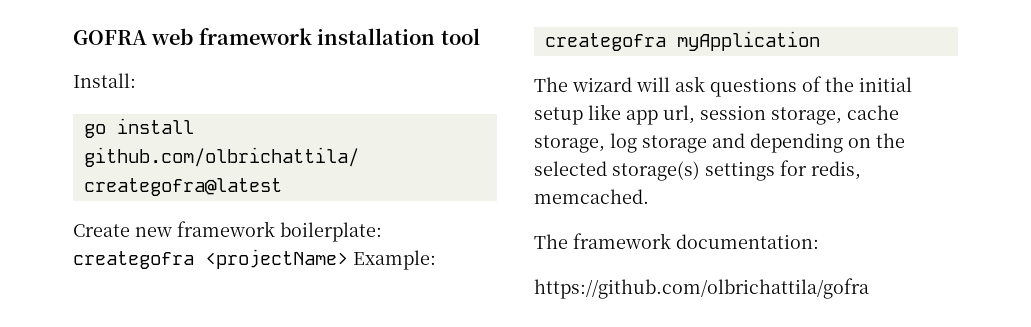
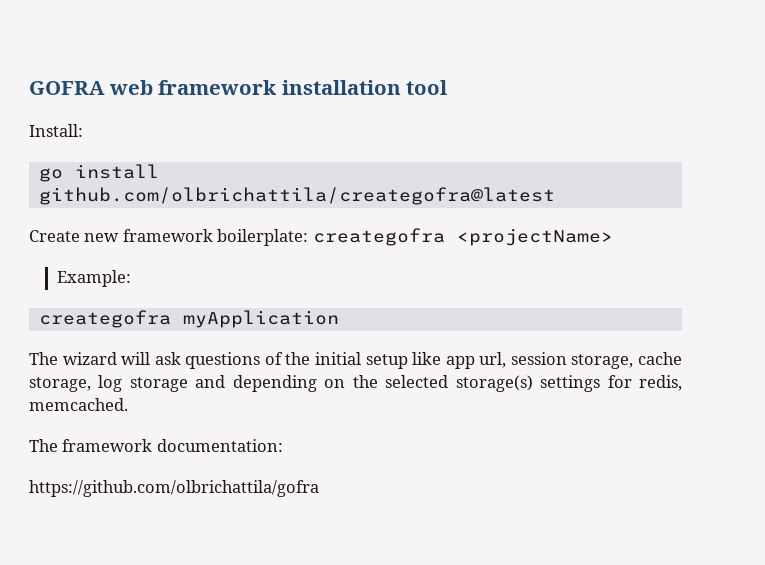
- Create new framework boilerplate: creategofra <projectName> Example:
+ Create new framework boilerplate: creategofra <projectName>
+ Example:

